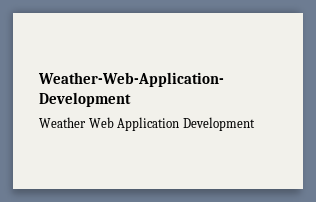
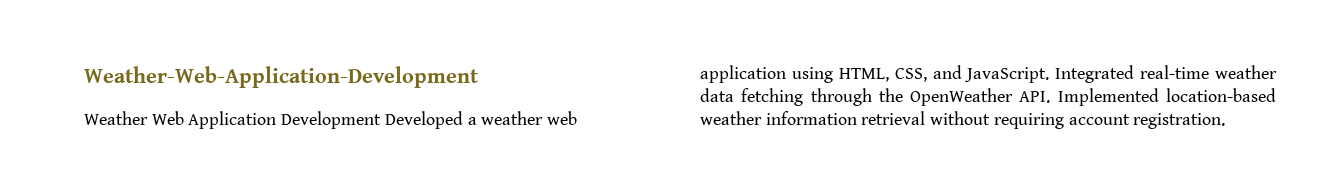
- Weather Web Application Development
+ Weather Web Application Development Developed a weather web application using HTML, CSS, and JavaScript. Integrated real-time weather data fetching through the OpenWeather API. Implemented location-based weather information retrieval without requiring account registration.

